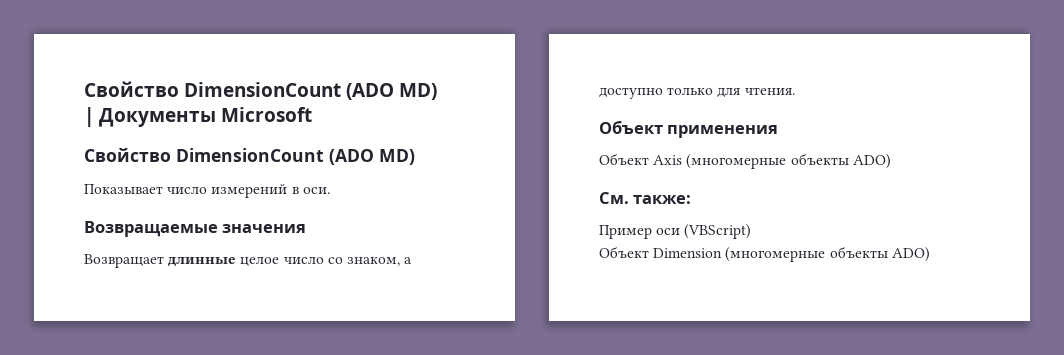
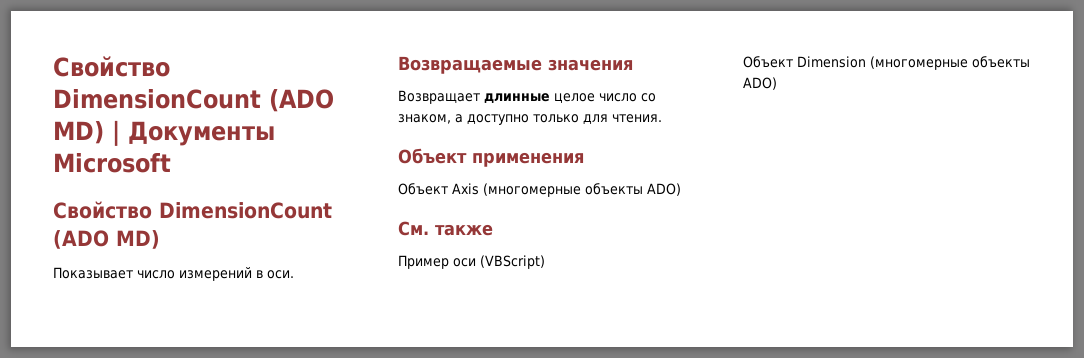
- См. также:
+ См. также

